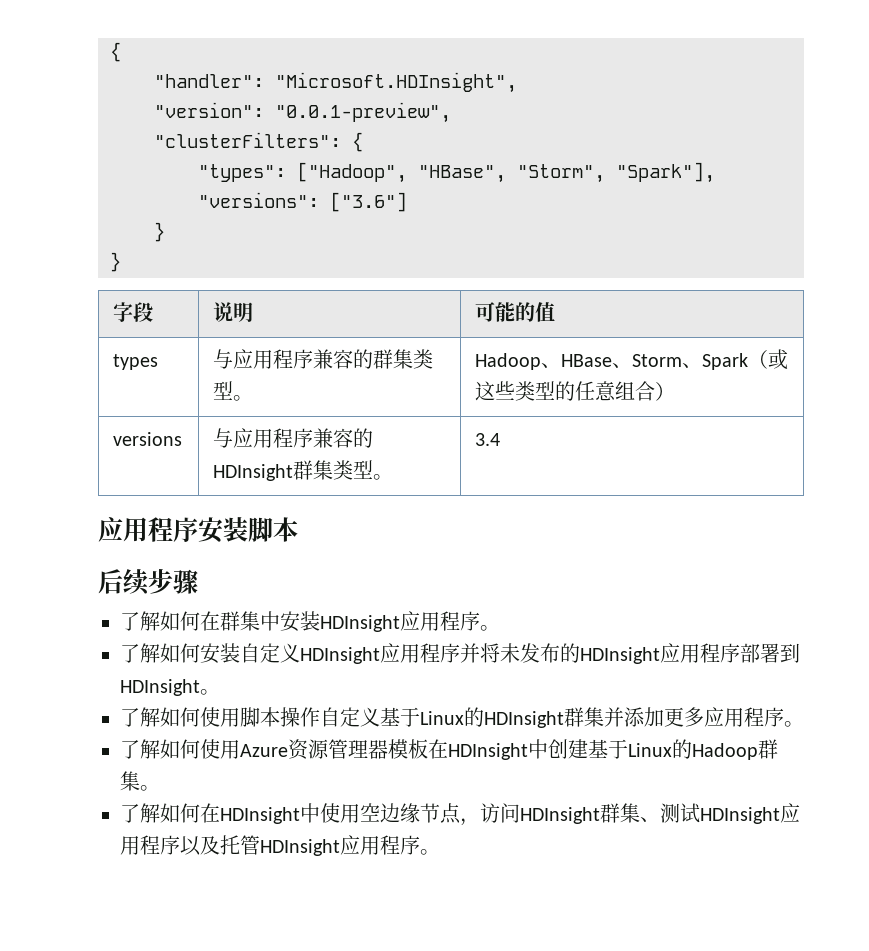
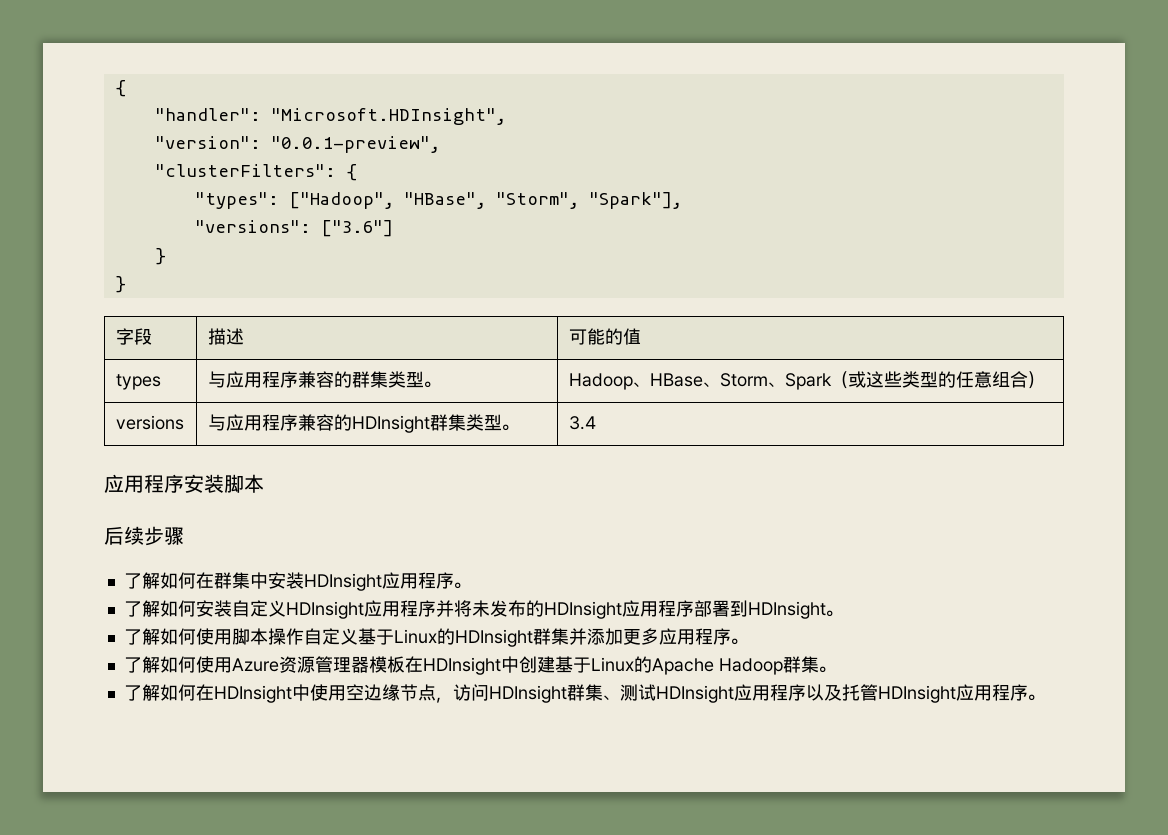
- 字段 | 说明 | 可能的值
+ 字段 | 描述 | 可能的值
- 了解如何使用Azure资源管理器模板在HDInsight中创建基于Linux的Hadoop群集。
+ 了解如何使用Azure资源管理器模板在HDInsight中创建基于Linux的Apache Hadoop群集。

